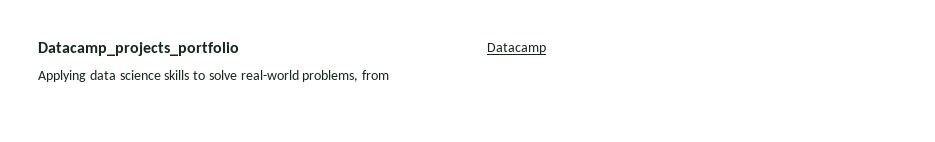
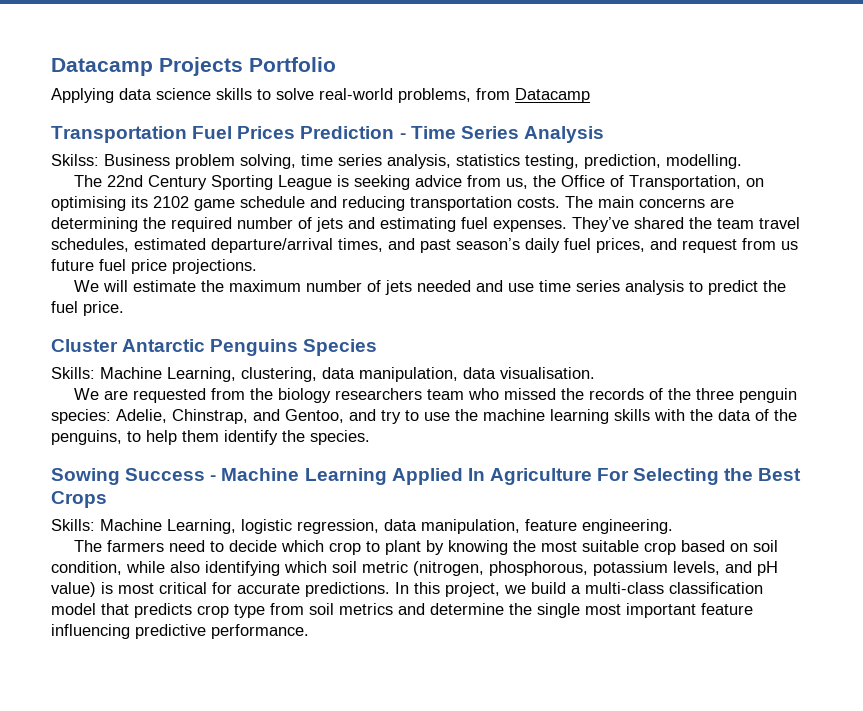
- Datacamp_projects_portfolio
+ Datacamp Projects Portfolio
+ Transportation Fuel Prices Prediction - Time Series Analysis
+ Skilss: Business problem solving, time series analysis, statistics testing, prediction, modelling.
+ The 22nd Century Sporting League is seeking advice from us, the Office of Transportation, on optimising its 2102 game schedule and reducing transportation costs. The main concerns are determining the required number of jets and estimating fuel expenses. They’ve shared the team travel schedules, estimated departure/arrival times, and past season’s daily fuel prices, and request from us future fuel price projections.
+ We will estimate the maximum number of jets needed and use time series analysis to predict the fuel price.
+ Cluster Antarctic Penguins Species
+ Skills: Machine Learning, clustering, data manipulation, data visualisation.
+ We are requested from the biology researchers team who missed the records of the three penguin species: Adelie, Chinstrap, and Gentoo, and try to use the machine learning skills with the data of the penguins, to help them identify the species.
+ Sowing Success - Machine Learning Applied In Agriculture For Selecting the Best Crops
+ Skills: Machine Learning, logistic regression, data manipulation, feature engineering.
+ The farmers need to decide which crop to plant by knowing the most suitable crop based on soil condition, while also identifying which soil metric (nitrogen, phosphorous, potassium levels, and pH value) is most critical for accurate predictions. In this project, we build a multi-class classification model that predicts crop type from soil metrics and determine the single most important feature influencing predictive performance.

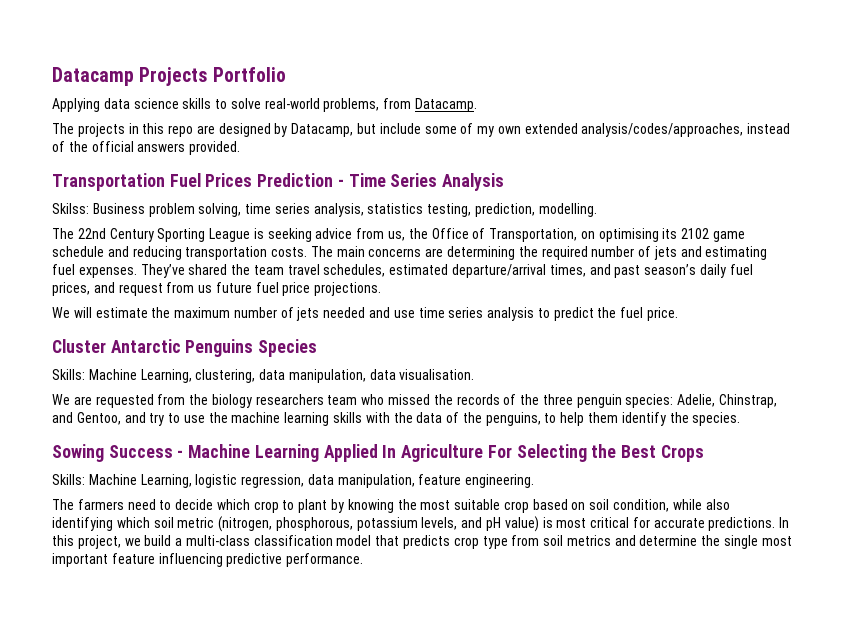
- Applying data science skills to solve real-world problems, from Datacamp
+ Applying data science skills to solve real-world problems, from Datacamp.
+ The projects in this repo are designed by Datacamp, but include some of my own extended analysis/codes/approaches, instead of the official answers provided.

